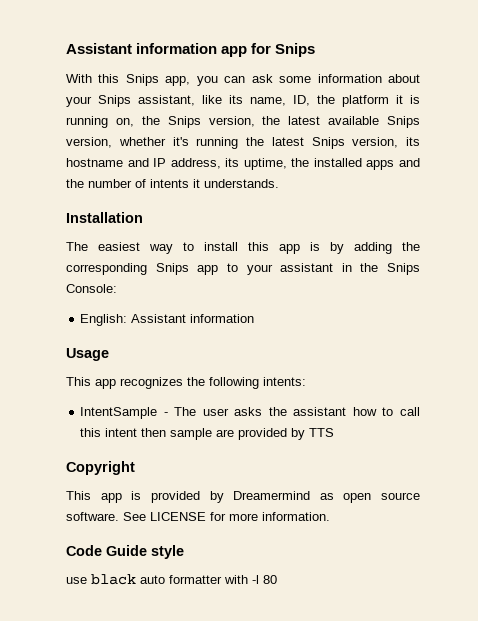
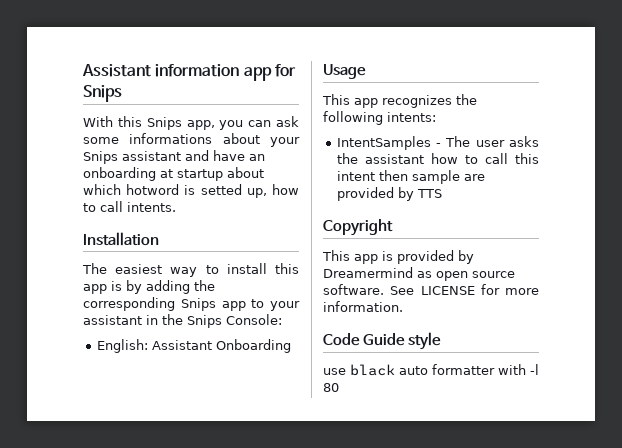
- With this Snips app, you can ask some information about your Snips assistant, like its name, ID, the platform it is running on, the Snips version, the latest available Snips version, whether it's running the latest Snips version, its hostname and IP address, its uptime, the installed apps and the number of intents it understands.
+ With this Snips app, you can ask some informations about your Snips assistant and have an onboarding at startup about which hotword is setted up, how to call intents.
- English: Assistant information
+ English: Assistant Onboarding
- IntentSample - The user asks the assistant how to call this intent then sample are provided by TTS
+ IntentSamples - The user asks the assistant how to call this intent then sample are provided by TTS

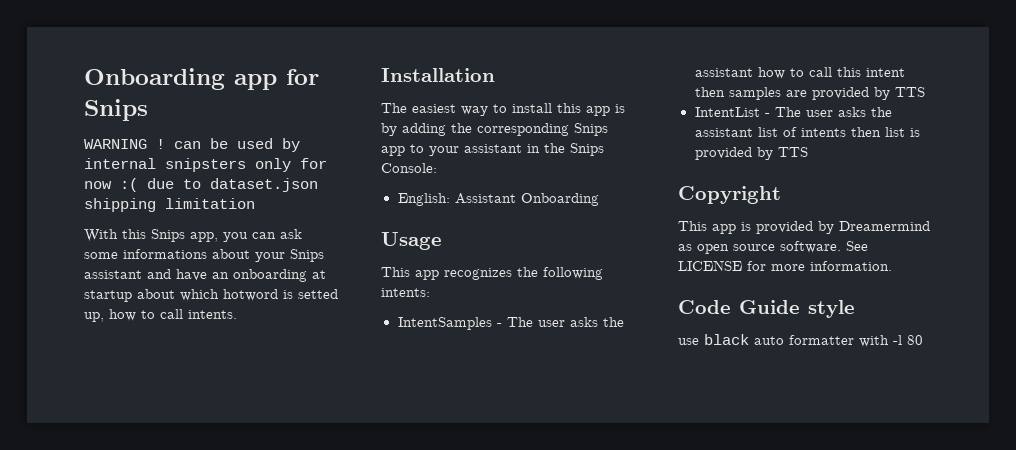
- Assistant information app for Snips
+ Onboarding app for Snips
+ WARNING ! can be used by internal snipsters only for now :( due to dataset.json shipping limitation
- IntentSamples - The user asks the assistant how to call this intent then sample are provided by TTS
+ IntentSamples - The user asks the assistant how to call this intent then samples are provided by TTS
+ IntentList - The user asks the assistant list of intents then list is provided by TTS

